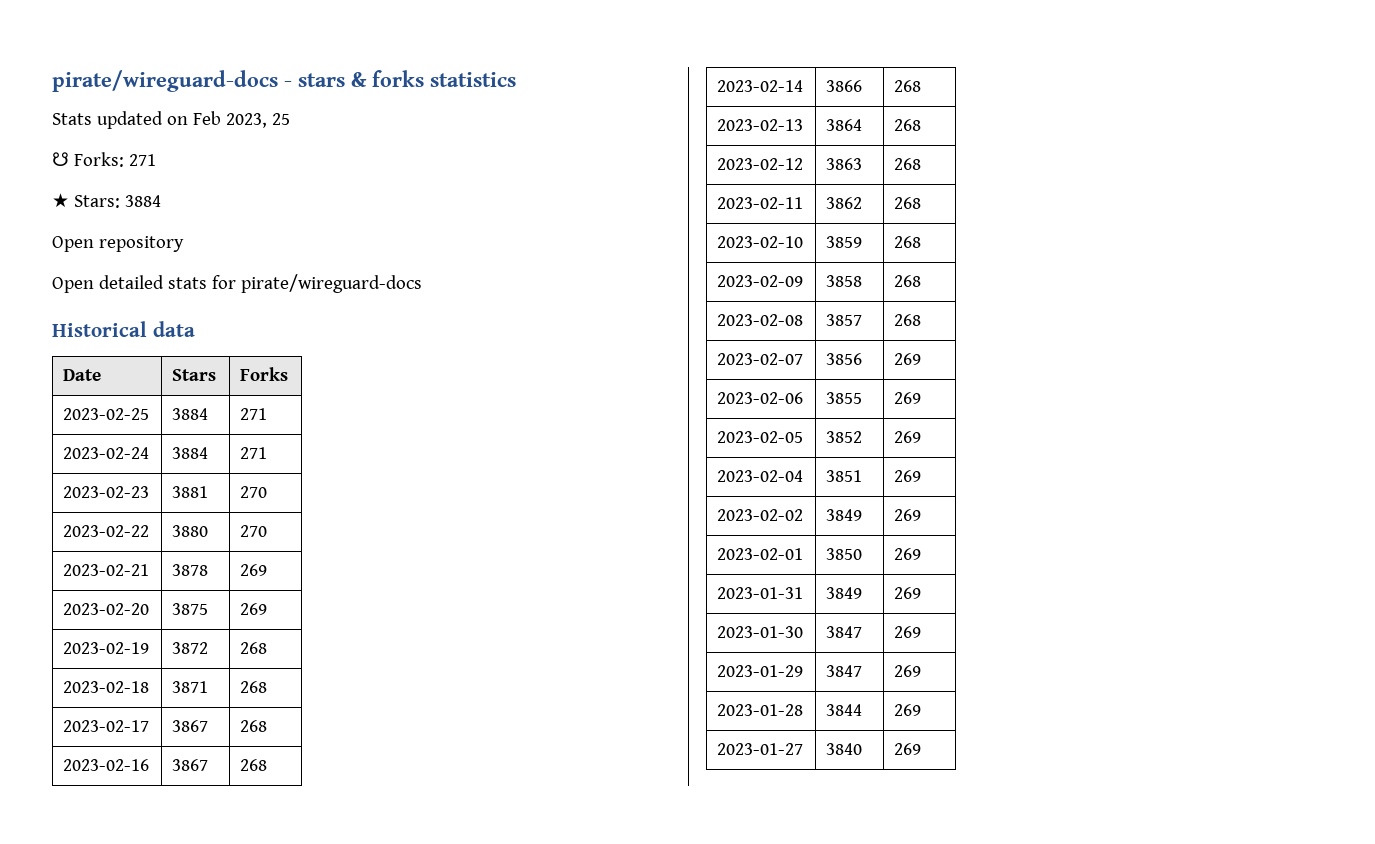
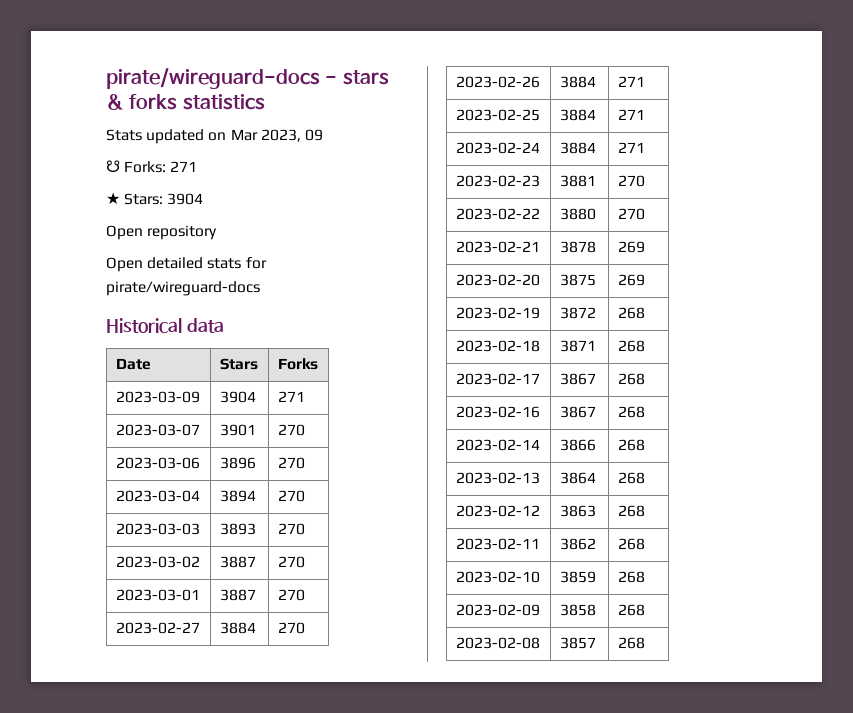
- Stats updated on Feb 2023, 25
+ Stats updated on Mar 2023, 09
- ★ Stars: 3884
+ ★ Stars: 3904
+ 2023-03-09 | 3904 | 271
+ 2023-03-07 | 3901 | 270
+ 2023-03-06 | 3896 | 270
+ 2023-03-04 | 3894 | 270
+ 2023-03-03 | 3893 | 270
+ 2023-03-02 | 3887 | 270
+ 2023-03-01 | 3887 | 270
+ 2023-02-27 | 3884 | 270
+ 2023-02-26 | 3884 | 271
- 2023-02-07 | 3856 | 269
- 2023-02-06 | 3855 | 269
- 2023-02-05 | 3852 | 269
- 2023-02-04 | 3851 | 269
- 2023-02-02 | 3849 | 269
- 2023-02-01 | 3850 | 269
- 2023-01-31 | 3849 | 269
- 2023-01-30 | 3847 | 269
- 2023-01-29 | 3847 | 269
- 2023-01-28 | 3844 | 269
- 2023-01-27 | 3840 | 269

